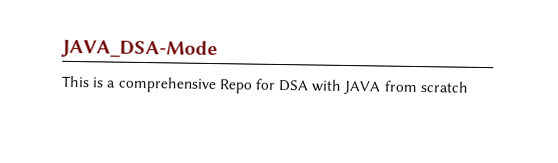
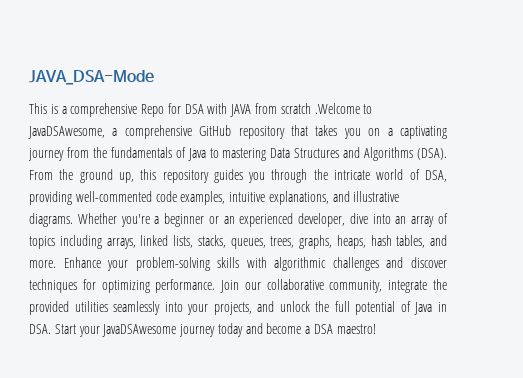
- This is a comprehensive Repo for DSA with JAVA from scratch
+ This is a comprehensive Repo for DSA with JAVA from scratch .Welcome to JavaDSAwesome, a comprehensive GitHub repository that takes you on a captivating journey from the fundamentals of Java to mastering Data Structures and Algorithms (DSA). From the ground up, this repository guides you through the intricate world of DSA, providing well-commented code examples, intuitive explanations, and illustrative diagrams. Whether you're a beginner or an experienced developer, dive into an array of topics including arrays, linked lists, stacks, queues, trees, graphs, heaps, hash tables, and more. Enhance your problem-solving skills with algorithmic challenges and discover techniques for optimizing performance. Join our collaborative community, integrate the provided utilities seamlessly into your projects, and unlock the full potential of Java in DSA. Start your JavaDSAwesome journey today and become a DSA maestro!

